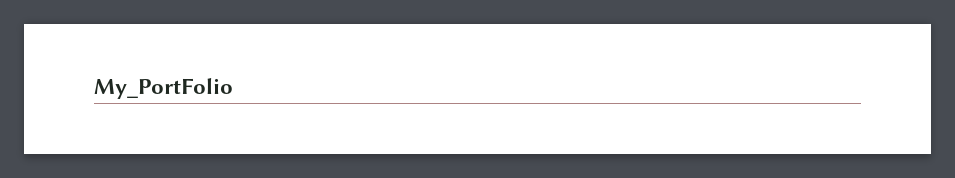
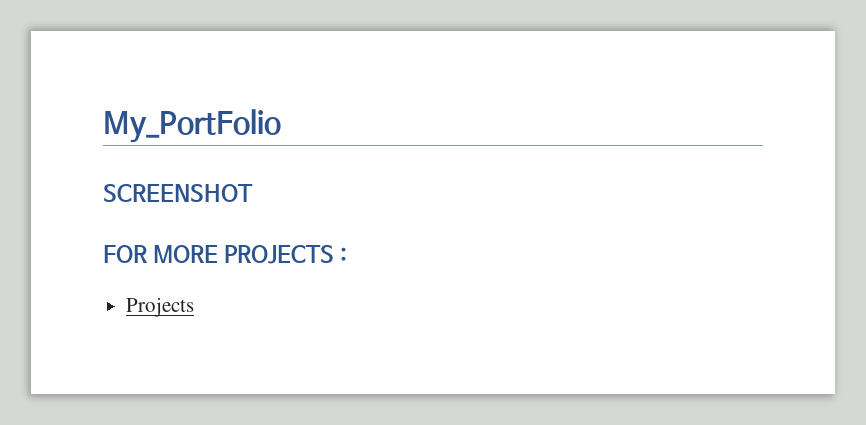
+ SCREENSHOT
+ FOR MORE PROJECTS :
+ Projects

